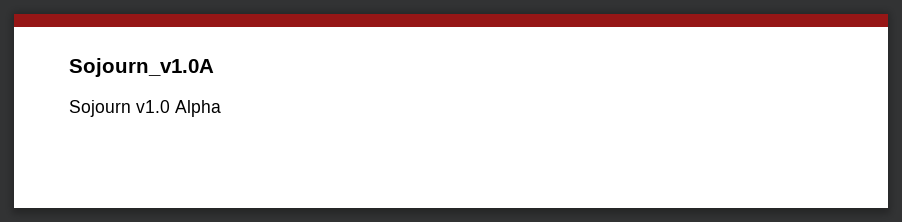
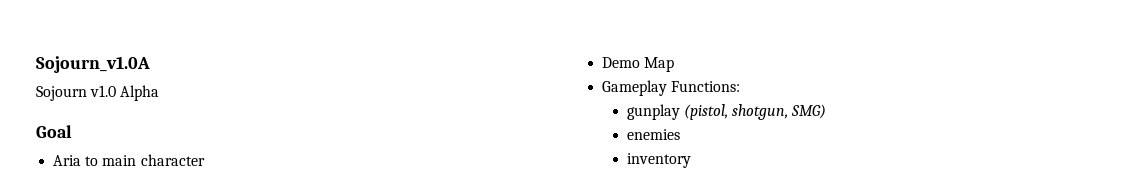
+ Goal
+ Aria to main character
+ Demo Map
+ Gameplay Functions:
+ gunplay (pistol, shotgun, SMG)
+ enemies
+ inventory

